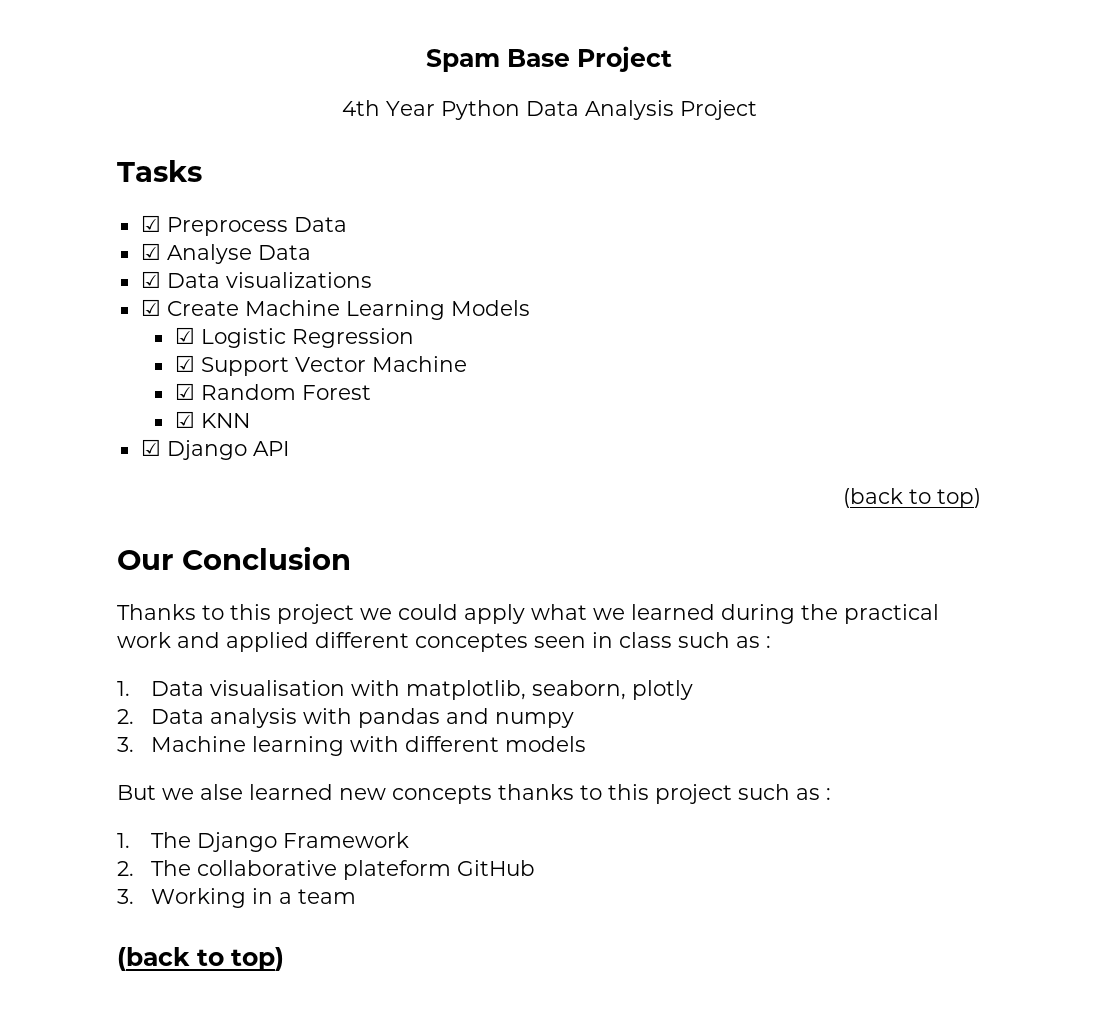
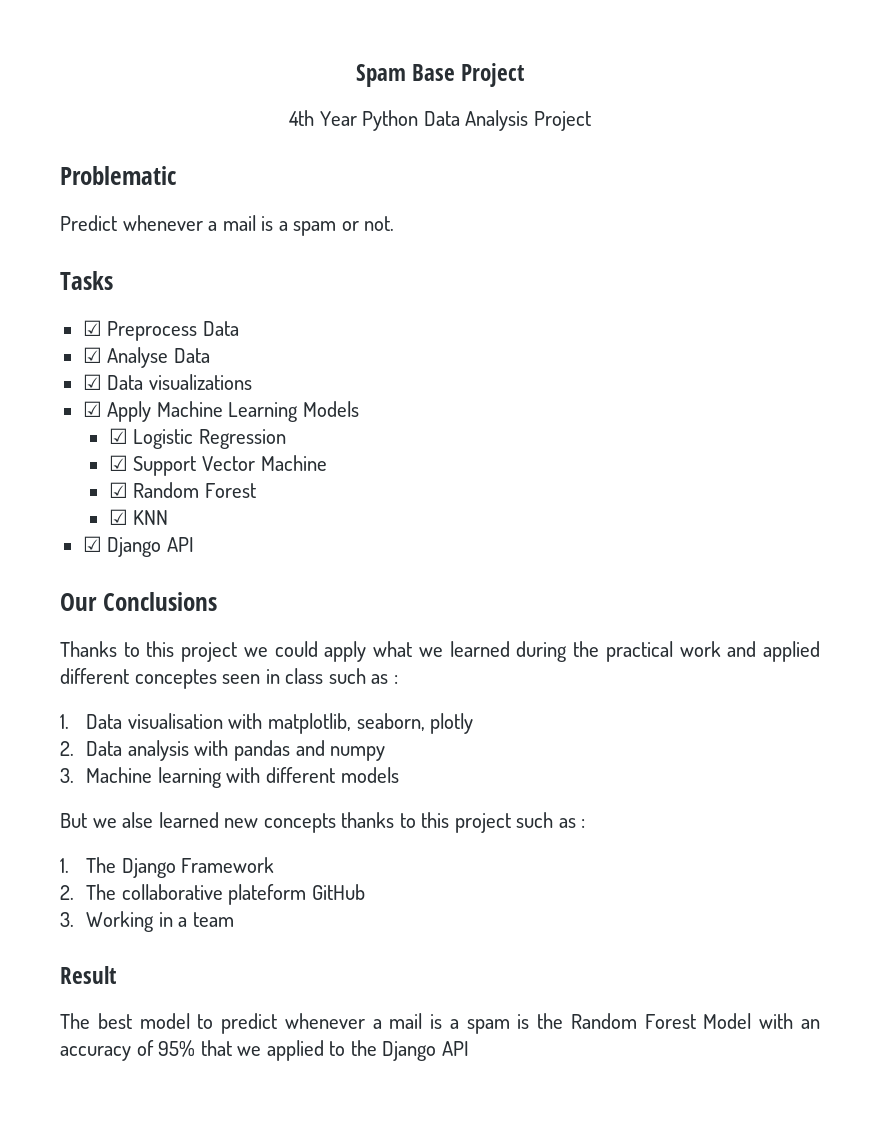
+ Problematic
+ Predict whenever a mail is a spam or not.
- ☑ Create Machine Learning Models
+ ☑ Apply Machine Learning Models
  ☑ Django API
- (back to top)
- Our Conclusion
+ Our Conclusions
  3. Working in a team
- (back to top)
+ Result
+ The best model to predict whenever a mail is a spam is the Random Forest Model with an accuracy of 95% that we applied to the Django API

